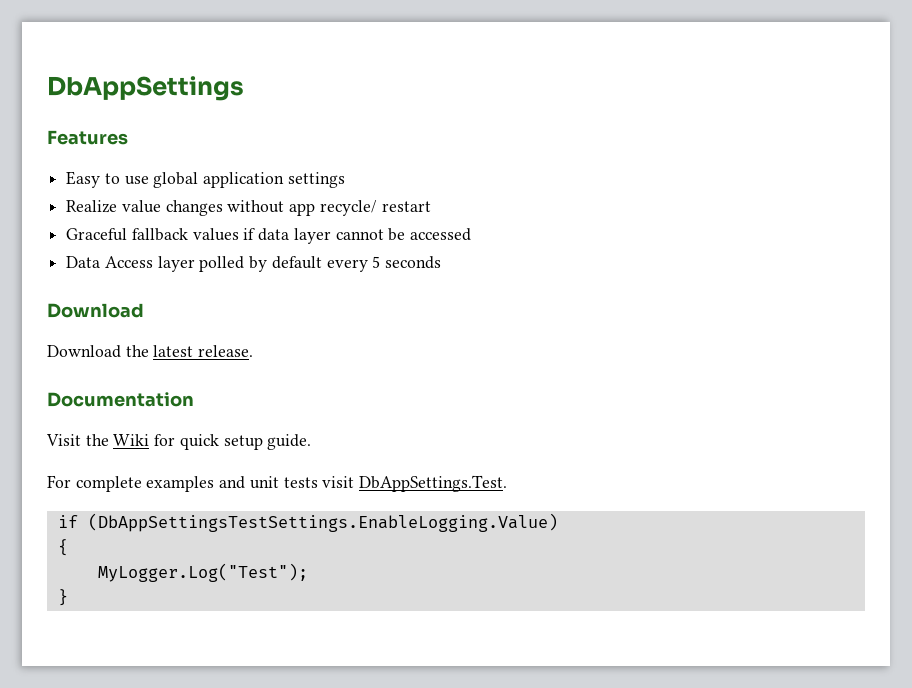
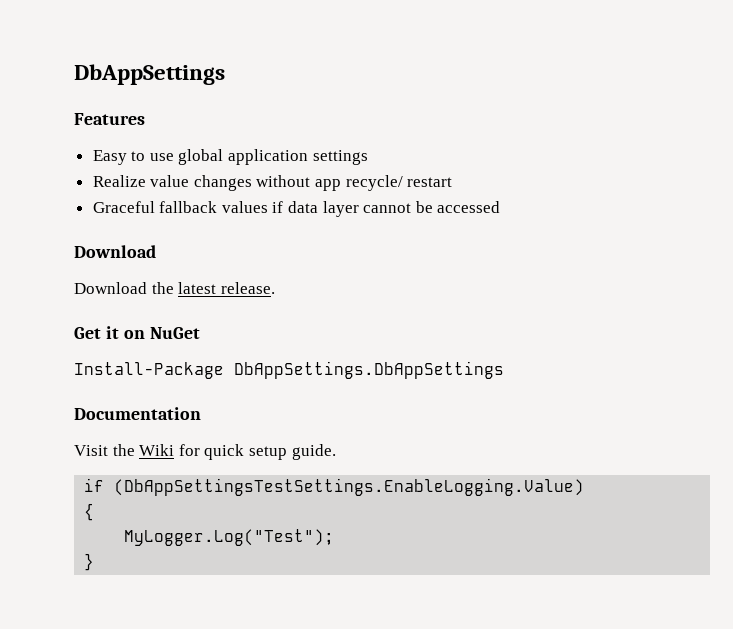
- Data Access layer polled by default every 5 seconds
+ Get it on NuGet
+ Install-Package DbAppSettings.DbAppSettings
- For complete examples and unit tests visit DbAppSettings.Test.

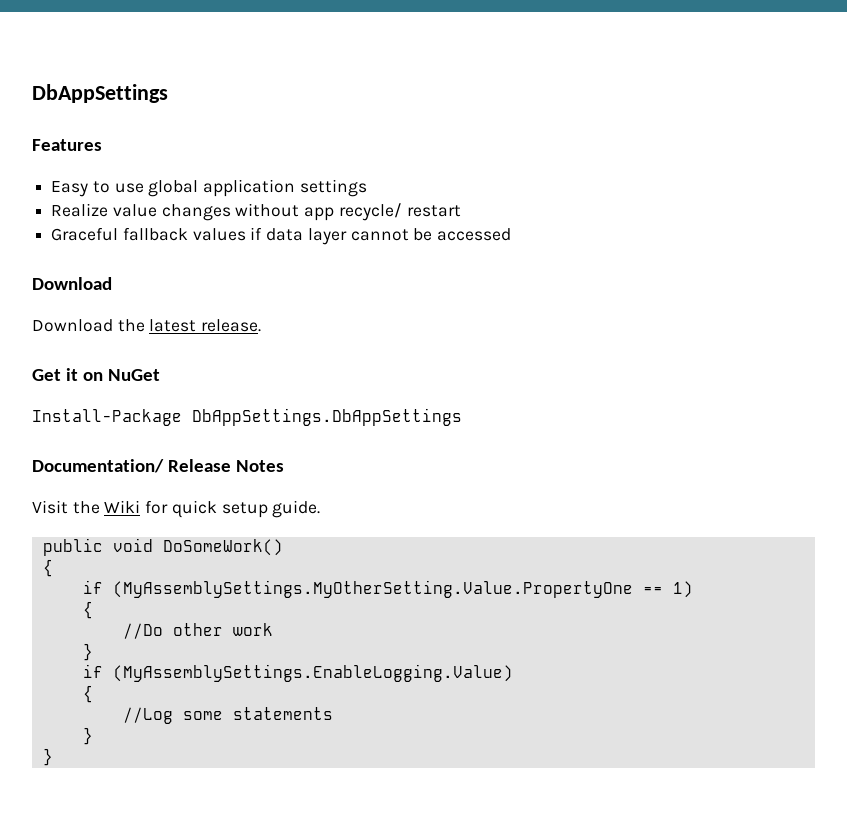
- Documentation
+ Documentation/ Release Notes
- if (DbAppSettingsTestSettings.EnableLogging.Value)
+ public void DoSomeWork()
  {
- MyLogger.Log("Test");
+ if (MyAssemblySettings.MyOtherSetting.Value.PropertyOne == 1)
+ {
+ //Do other work
+ }
+ if (MyAssemblySettings.EnableLogging.Value)
+ {
+ //Log some statements
+ }

